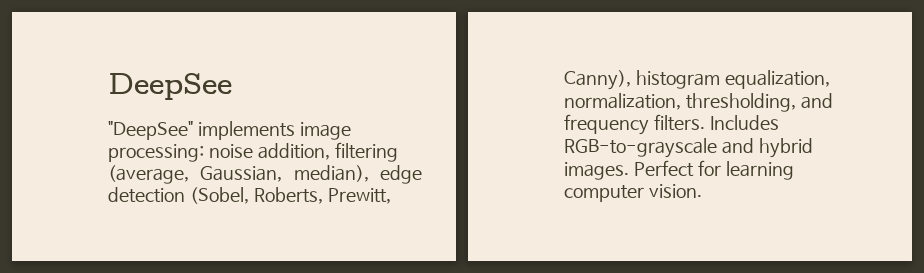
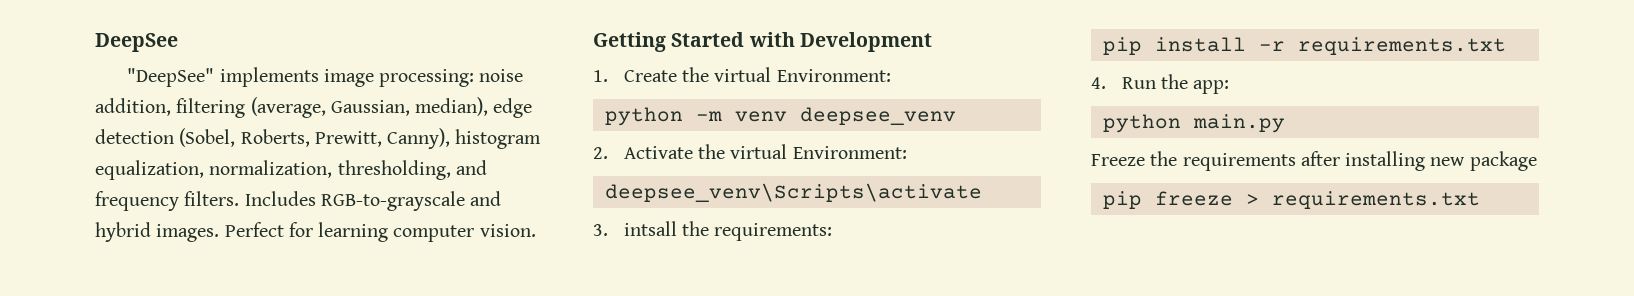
+ Getting Started with Development
+ 1. Create the virtual Environment:
+ python -m venv deepsee_venv
+ 2. Activate the virtual Environment:
+ deepsee_venv\Scripts\activate
+ 3. intsall the requirements:
+ pip install -r requirements.txt
+ 4. Run the app:
+ python main.py
+ Freeze the requirements after installing new package
+ pip freeze > requirements.txt

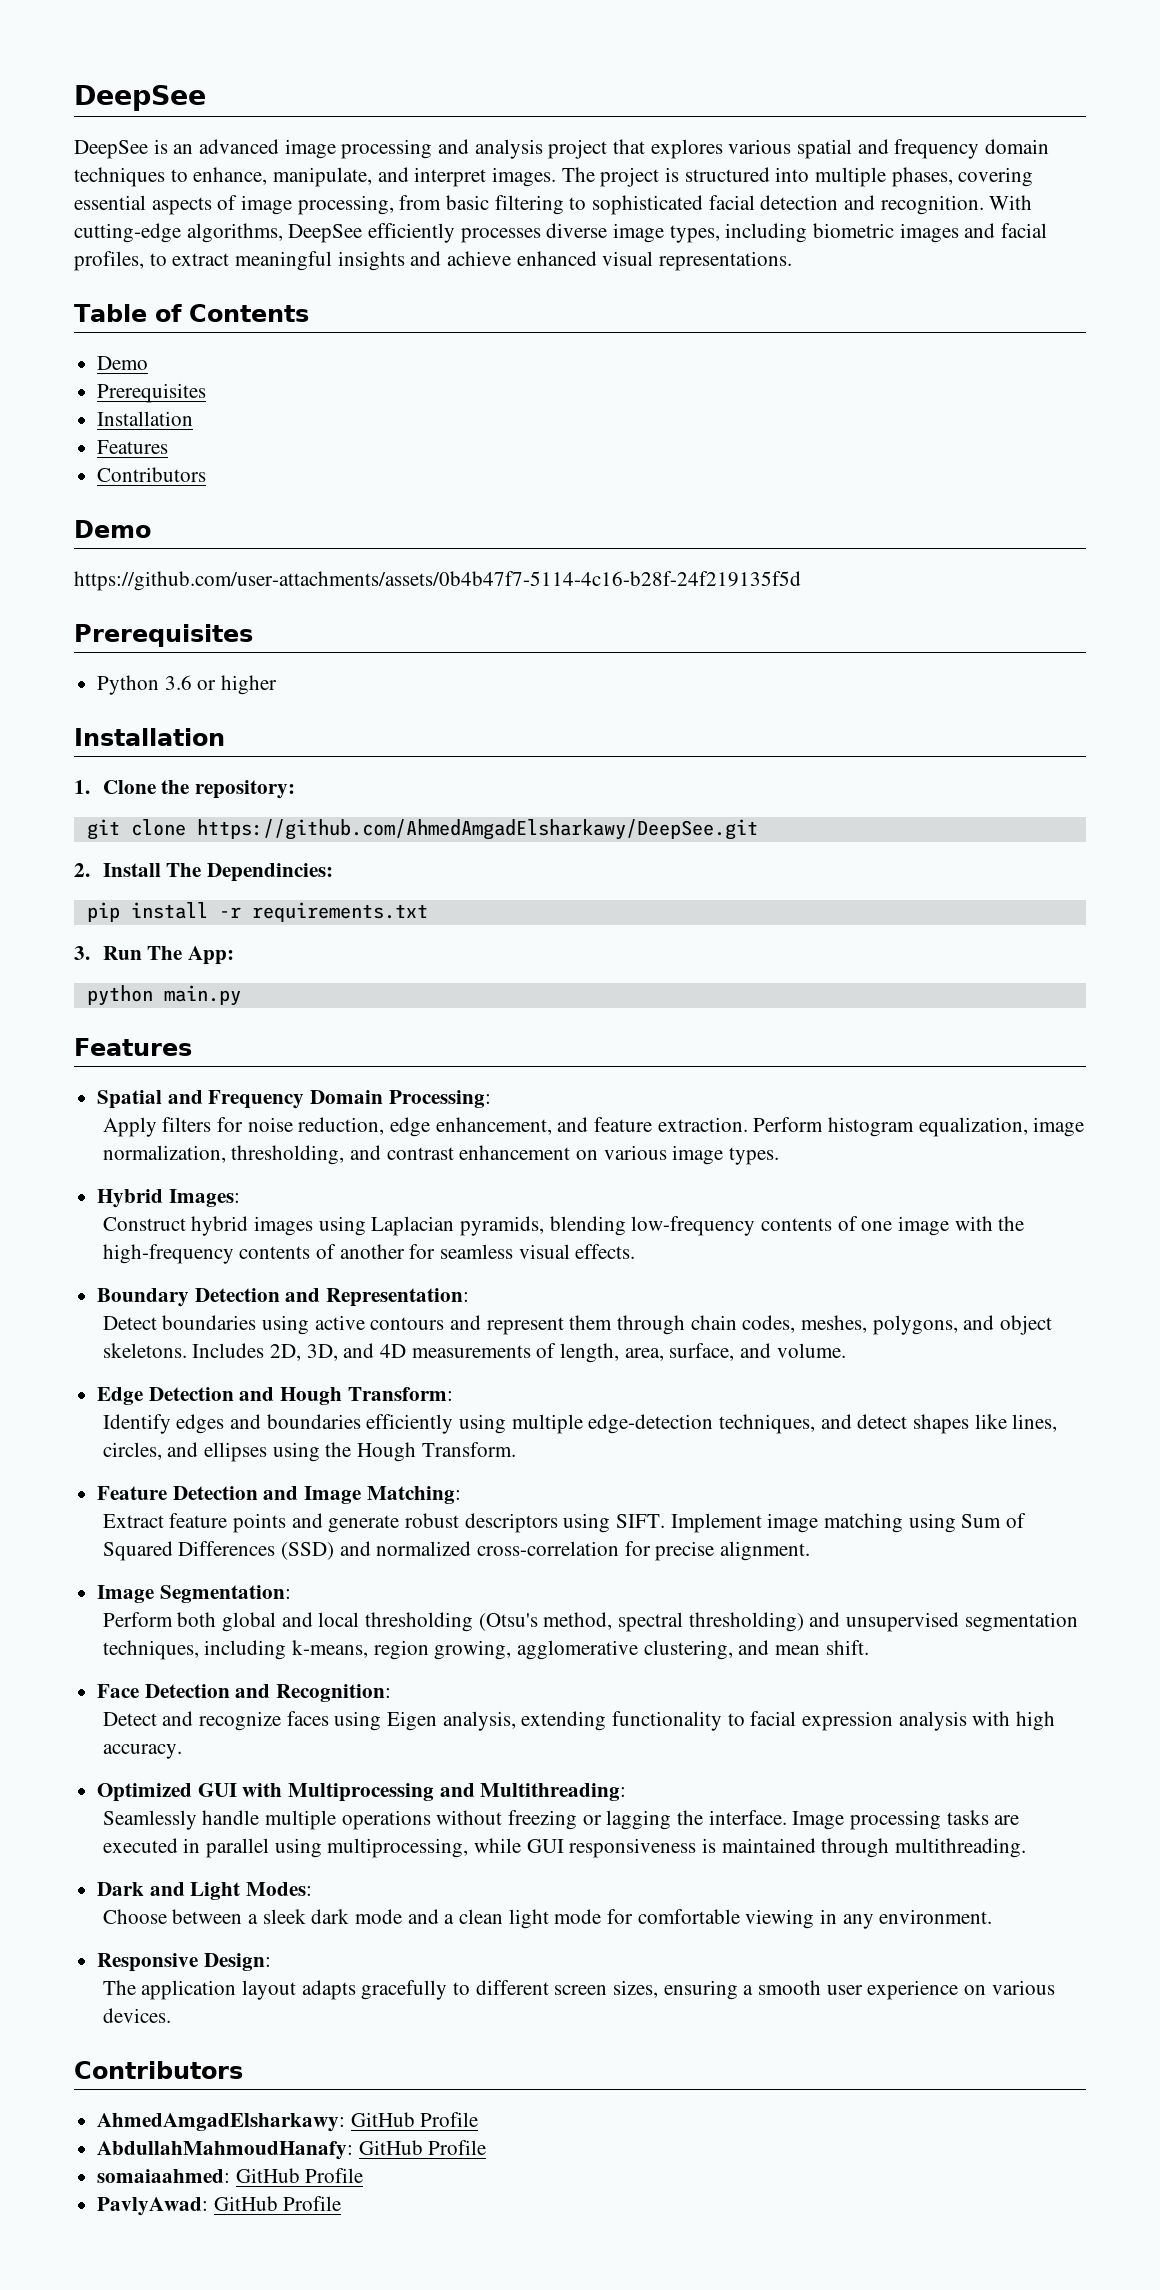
- "DeepSee" implements image processing: noise addition, filtering (average, Gaussian, median), edge detection (Sobel, Roberts, Prewitt, Canny), histogram equalization, normalization, thresholding, and frequency filters. Includes RGB-to-grayscale and hybrid images. Perfect for learning computer vision.
- Getting Started with Development
- 1. Create the virtual Environment:
- python -m venv deepsee_venv
- 2. Activate the virtual Environment:
- deepsee_venv\Scripts\activate
- 3. intsall the requirements:
+ DeepSee is an advanced image processing and analysis project that explores various spatial and frequency domain techniques to enhance, manipulate, and interpret images. The project is structured into multiple phases, covering essential aspects of image processing, from basic filtering to sophisticated facial detection and recognition. With cutting-edge algorithms, DeepSee efficiently processes diverse image types, including biometric images and facial profiles, to extract meaningful insights and achieve enhanced visual representations.
+ Table of Contents
+ Demo
+ Prerequisites
+ Installation
+ Features
+ Contributors
+ Demo
+ https://github.com/user-attachments/assets/0b4b47f7-5114-4c16-b28f-24f219135f5d
+ Prerequisites
+ Python 3.6 or higher
+ Installation
+ 1. Clone the repository:
+ git clone https://github.com/AhmedAmgadElsharkawy/DeepSee.git
+ 2. Install The Dependincies:
  pip install -r requirements.txt
- 4. Run the app:
+ 3. Run The App:
  python main.py
- Freeze the requirements after installing new package
- pip freeze > requirements.txt
+ Features
+ Spatial and Frequency Domain Processing:
+ Apply filters for noise reduction, edge enhancement, and feature extraction. Perform histogram equalization, image normalization, thresholding, and contrast enhancement on various image types.
+ Hybrid Images:
+ Construct hybrid images using Laplacian pyramids, blending low-frequency contents of one image with the high-frequency contents of another for seamless visual effects.
+ Boundary Detection and Representation:
+ Detect boundaries using active contours and represent them through chain codes, meshes, polygons, and object skeletons. Includes 2D, 3D, and 4D measurements of length, area, surface, and volume.
+ Edge Detection and Hough Transform:
+ Identify edges and boundaries efficiently using multiple edge-detection techniques, and detect shapes like lines, circles, and ellipses using the Hough Transform.
+ Feature Detection and Image Matching:
+ Extract feature points and generate robust descriptors using SIFT. Implement image matching using Sum of Squared Differences (SSD) and normalized cross-correlation for precise alignment.
+ Image Segmentation:
+ Perform both global and local thresholding (Otsu's method, spectral thresholding) and unsupervised segmentation techniques, including k-means, region growing, agglomerative clustering, and mean shift.
+ Face Detection and Recognition:
+ Detect and recognize faces using Eigen analysis, extending functionality to facial expression analysis with high accuracy.
+ Optimized GUI with Multiprocessing and Multithreading:
+ Seamlessly handle multiple operations without freezing or lagging the interface. Image processing tasks are executed in parallel using multiprocessing, while GUI responsiveness is maintained through multithreading.
+ Dark and Light Modes:
+ Choose between a sleek dark mode and a clean light mode for comfortable viewing in any environment.
+ Responsive Design:
+ The application layout adapts gracefully to different screen sizes, ensuring a smooth user experience on various devices.
+ Contributors
+ AhmedAmgadElsharkawy: GitHub Profile
+ AbdullahMahmoudHanafy: GitHub Profile
+ somaiaahmed: GitHub Profile
+ PavlyAwad: GitHub Profile

